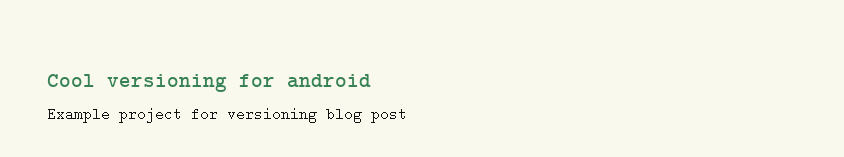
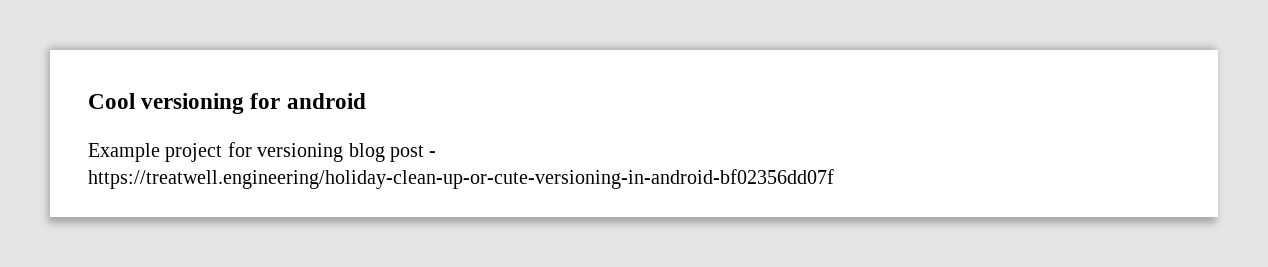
- Example project for versioning blog post
+ Example project for versioning blog post - https://treatwell.engineering/holiday-clean-up-or-cute-versioning-in-android-bf02356dd07f

